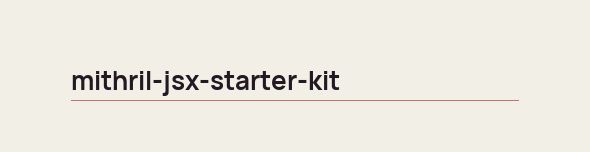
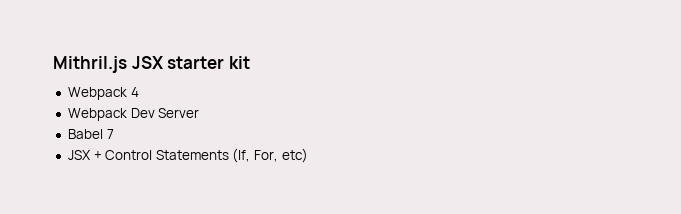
- mithril-jsx-starter-kit
+ Mithril.js JSX starter kit
+ Webpack 4
+ Webpack Dev Server
+ Babel 7
+ JSX + Control Statements (If, For, etc)

